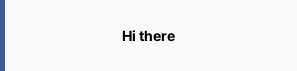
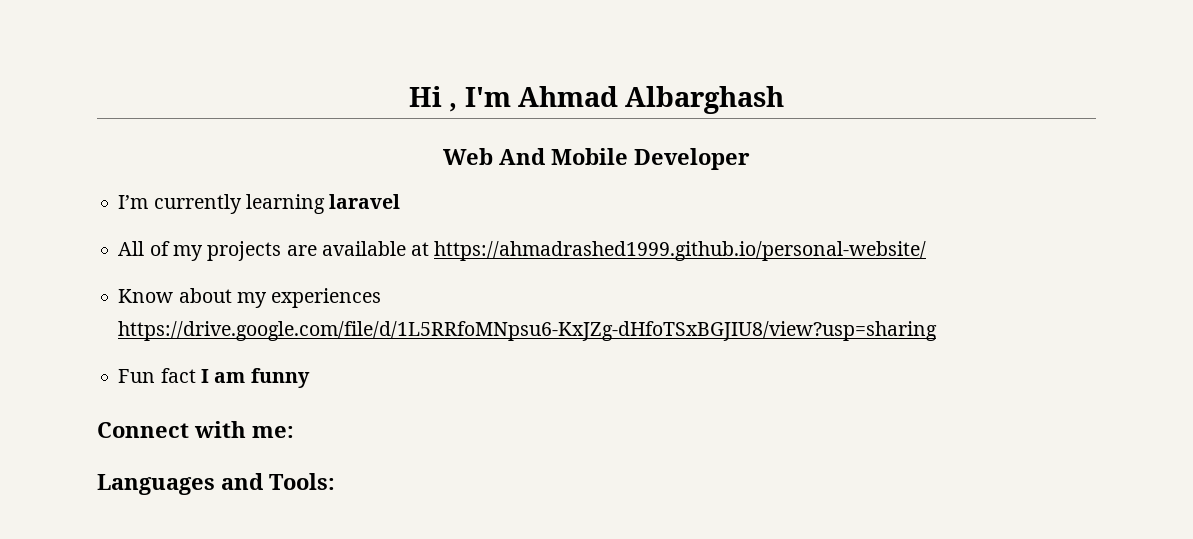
- Hi there
+ Hi , I'm Ahmad Albarghash
+ Web And Mobile Developer
+ I’m currently learning laravel
+ All of my projects are available at https://ahmadrashed1999.github.io/personal-website/
+ Know about my experiences https://drive.google.com/file/d/1L5RRfoMNpsu6-KxJZg-dHfoTSxBGJIU8/view?usp=sharing
+ Fun fact I am funny
+ Connect with me:
+ Languages and Tools:

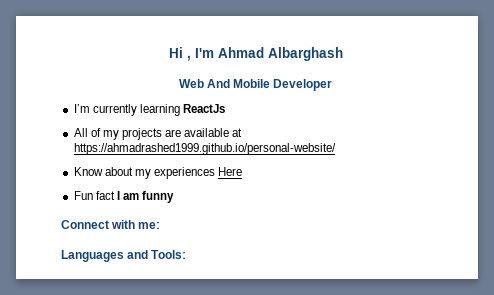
- I’m currently learning laravel
+ I’m currently learning ReactJs
- Know about my experiences https://drive.google.com/file/d/1L5RRfoMNpsu6-KxJZg-dHfoTSxBGJIU8/view?usp=sharing
+ Know about my experiences Here

